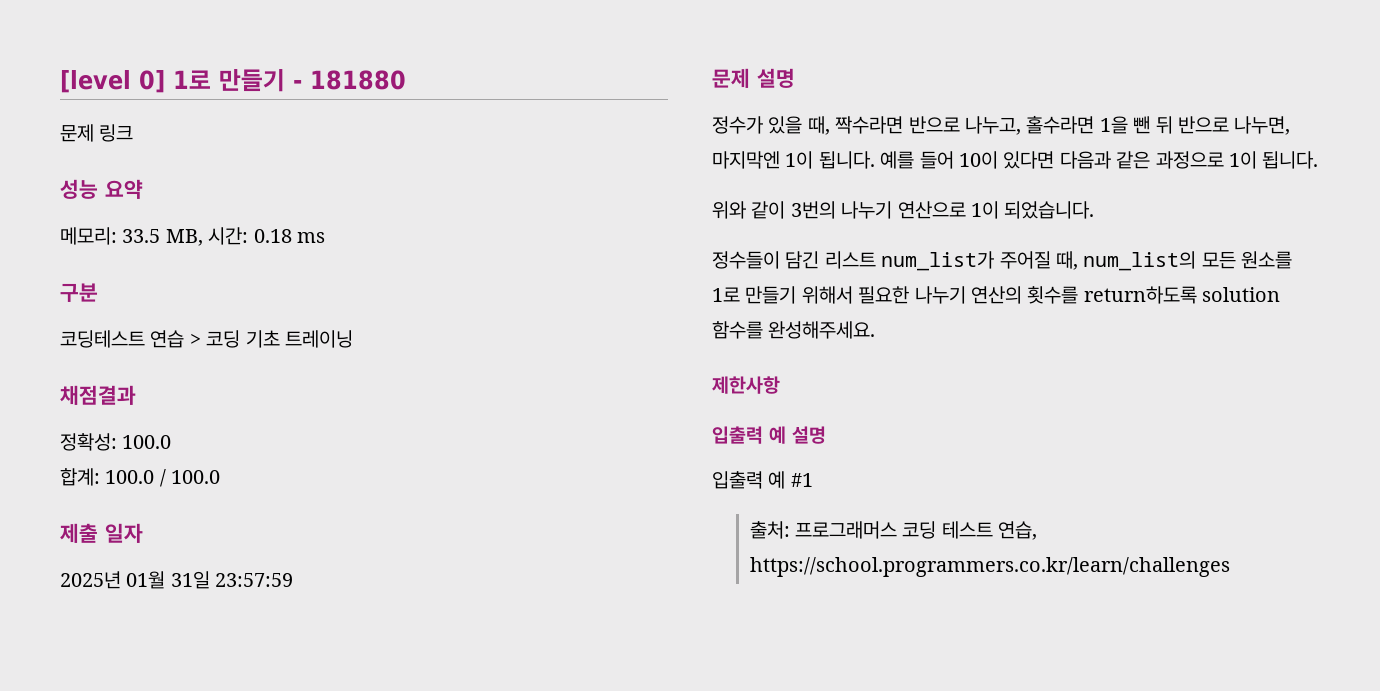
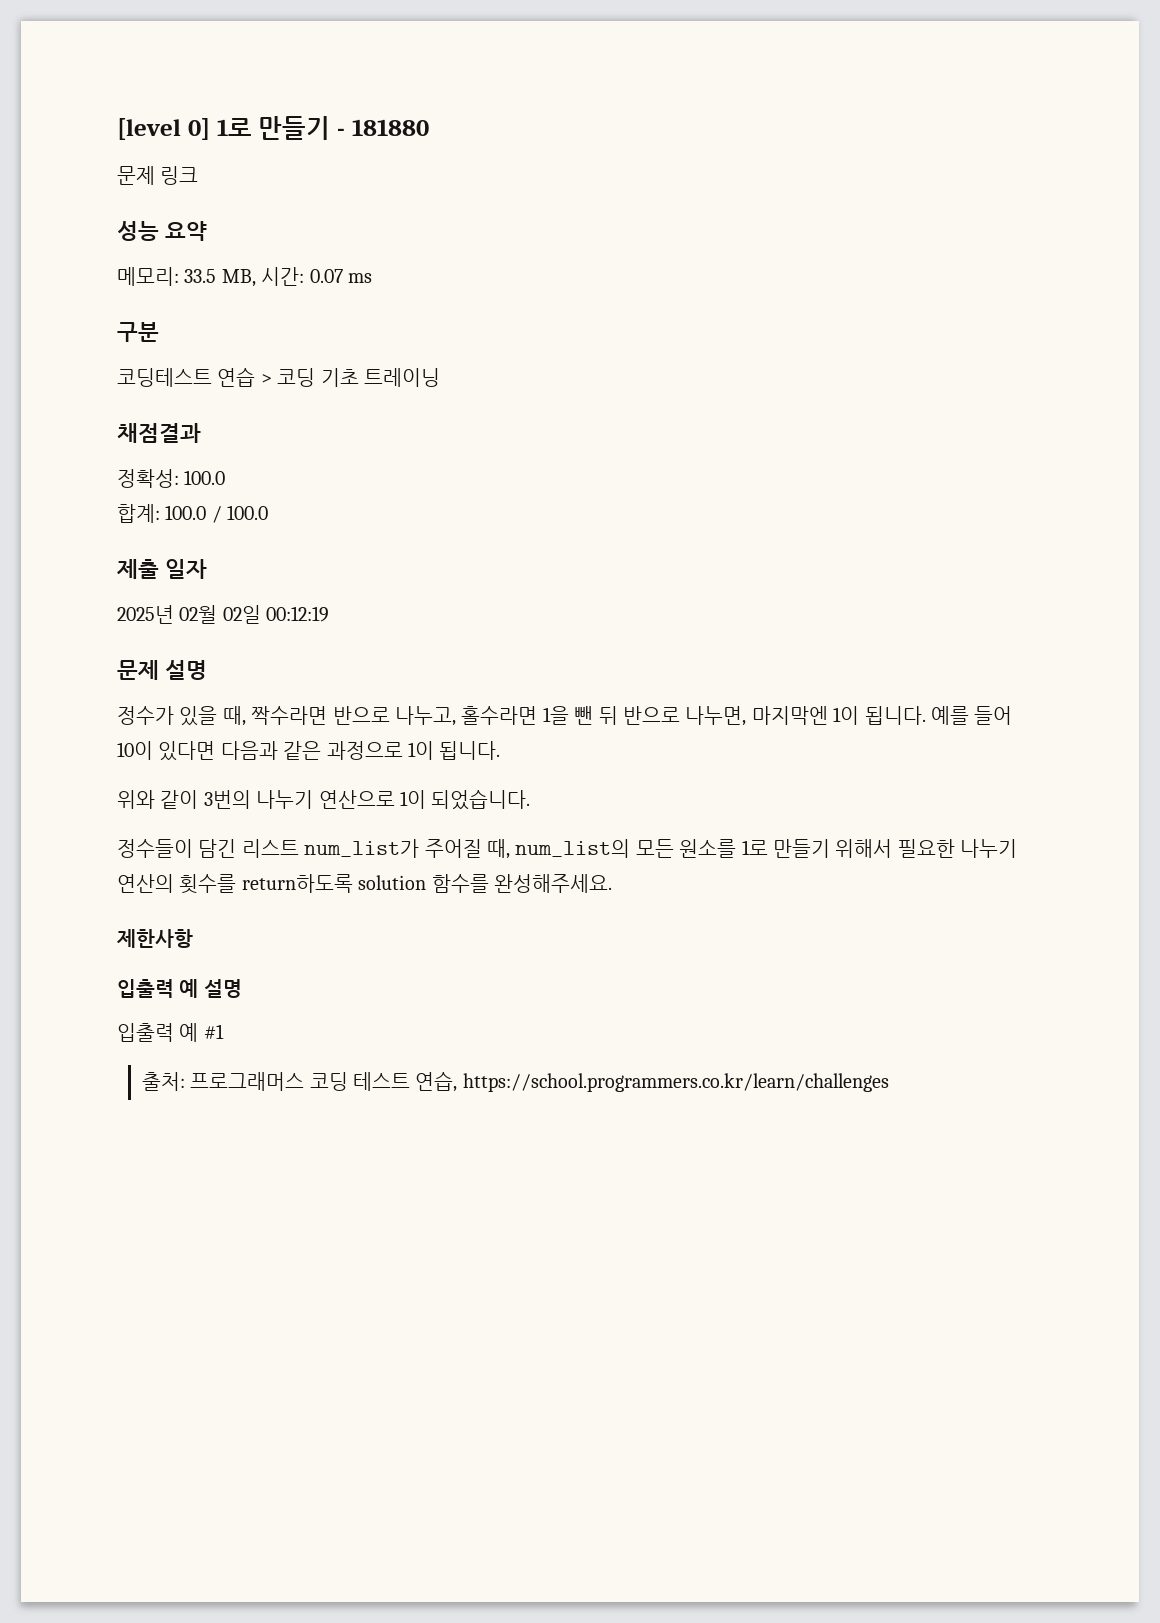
- 메모리: 33.5 MB, 시간: 0.18 ms
+ 메모리: 33.5 MB, 시간: 0.07 ms
- 2025년 01월 31일 23:57:59
+ 2025년 02월 02일 00:12:19

